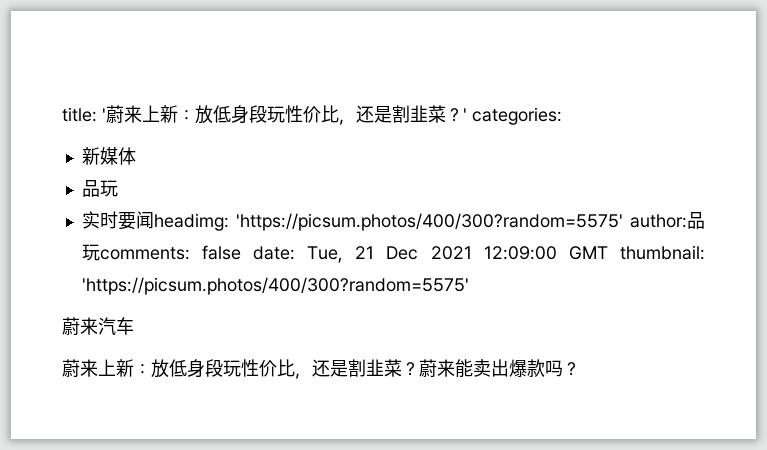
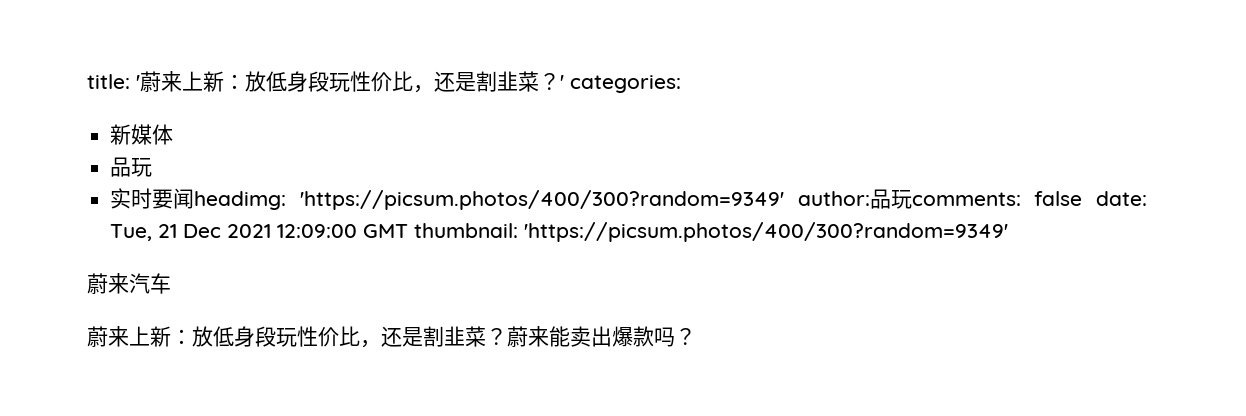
- 实时要闻headimg: 'https://picsum.photos/400/300?random=5575' author:品玩comments: false date: Tue, 21 Dec 2021 12:09:00 GMT thumbnail: 'https://picsum.photos/400/300?random=5575'
+ 实时要闻headimg: 'https://picsum.photos/400/300?random=9349' author:品玩comments: false date: Tue, 21 Dec 2021 12:09:00 GMT thumbnail: 'https://picsum.photos/400/300?random=9349'

